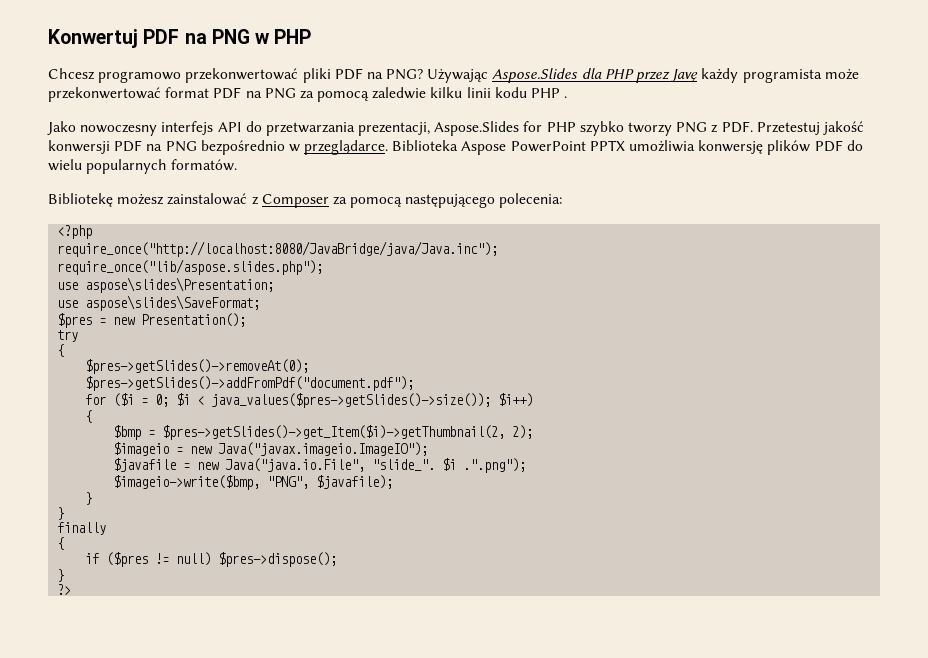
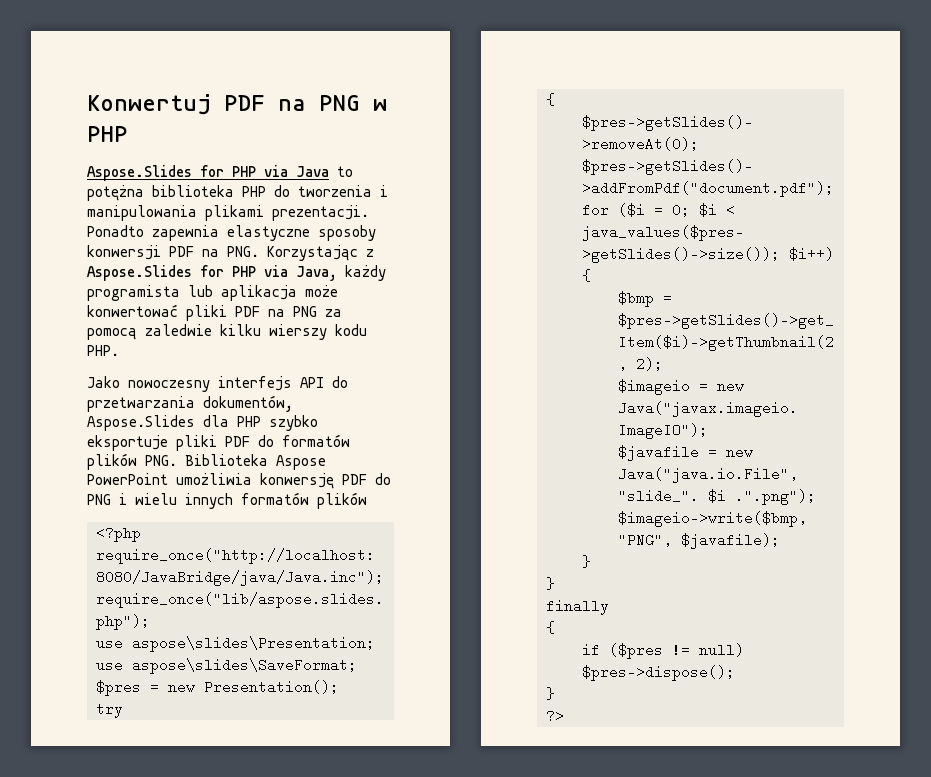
- Chcesz programowo przekonwertować pliki PDF na PNG? Używając Aspose.Slides dla PHP przez Javę każdy programista może przekonwertować format PDF na PNG za pomocą zaledwie kilku linii kodu PHP .
+ Aspose.Slides for PHP via Java to potężna biblioteka PHP do tworzenia i manipulowania plikami prezentacji. Ponadto zapewnia elastyczne sposoby konwersji PDF na PNG. Korzystając z Aspose.Slides for PHP via Java, każdy programista lub aplikacja może konwertować pliki PDF na PNG za pomocą zaledwie kilku wierszy kodu PHP.
- Jako nowoczesny interfejs API do przetwarzania prezentacji, Aspose.Slides for PHP szybko tworzy PNG z PDF. Przetestuj jakość konwersji PDF na PNG bezpośrednio w przeglądarce. Biblioteka Aspose PowerPoint PPTX umożliwia konwersję plików PDF do wielu popularnych formatów.
- Bibliotekę możesz zainstalować z Composer za pomocą następującego polecenia:
+ Jako nowoczesny interfejs API do przetwarzania dokumentów, Aspose.Slides dla PHP szybko eksportuje pliki PDF do formatów plików PNG. Biblioteka Aspose PowerPoint umożliwia konwersję PDF do PNG i wielu innych formatów plików

